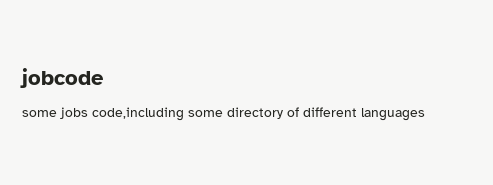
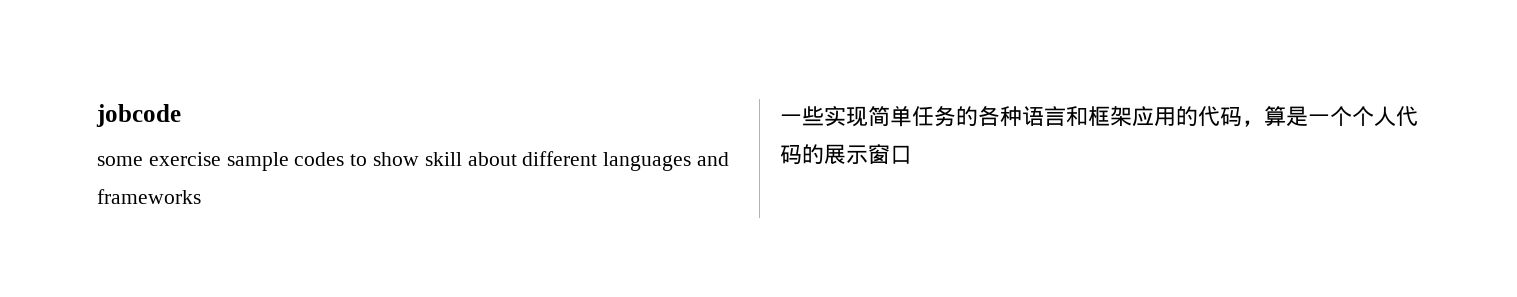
- some jobs code,including some directory of different languages
+ some exercise sample codes to show skill about different languages and frameworks
+ 一些实现简单任务的各种语言和框架应用的代码，算是一个个人代码的展示窗口

